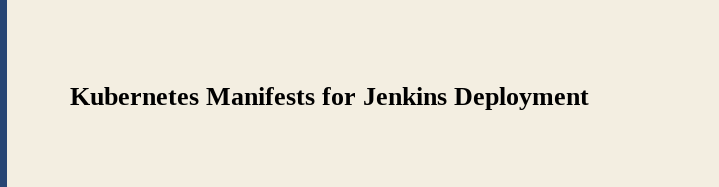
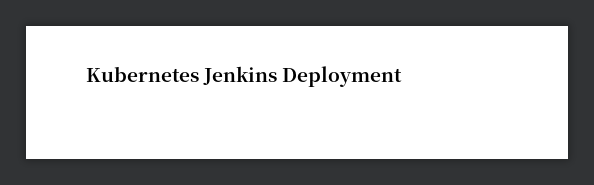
- Kubernetes Manifests for Jenkins Deployment
+ Kubernetes Jenkins Deployment

